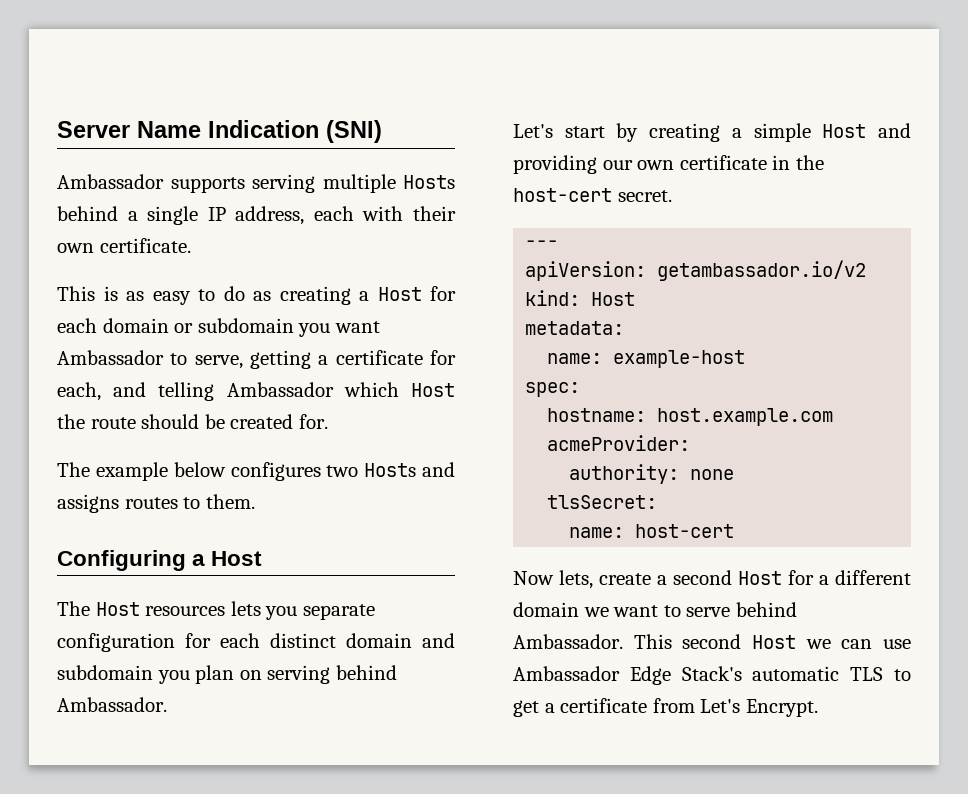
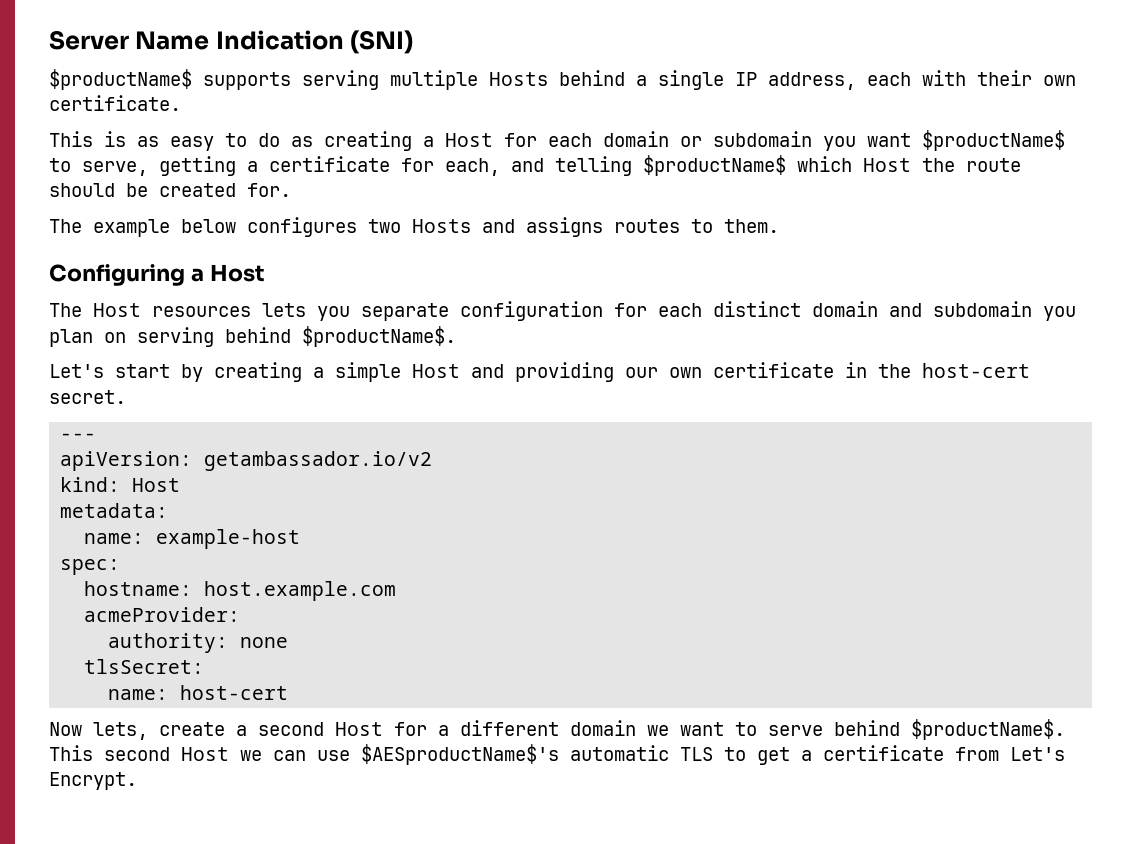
- Ambassador supports serving multiple Hosts behind a single IP address, each with their own certificate.
+ $productName$ supports serving multiple Hosts behind a single IP address, each with their own certificate.
- This is as easy to do as creating a Host for each domain or subdomain you want Ambassador to serve, getting a certificate for each, and telling Ambassador which Host the route should be created for.
+ This is as easy to do as creating a Host for each domain or subdomain you want $productName$ to serve, getting a certificate for each, and telling $productName$ which Host the route should be created for.
- The Host resources lets you separate configuration for each distinct domain and subdomain you plan on serving behind Ambassador.
+ The Host resources lets you separate configuration for each distinct domain and subdomain you plan on serving behind $productName$.
- Now lets, create a second Host for a different domain we want to serve behind Ambassador.
+ Now lets, create a second Host for a different domain we want to serve behind $productName$.
- This second Host we can use Ambassador Edge Stack's automatic TLS to get a certificate from Let's Encrypt.
+ This second Host we can use $AESproductName$'s automatic TLS to get a certificate from Let's Encrypt.

